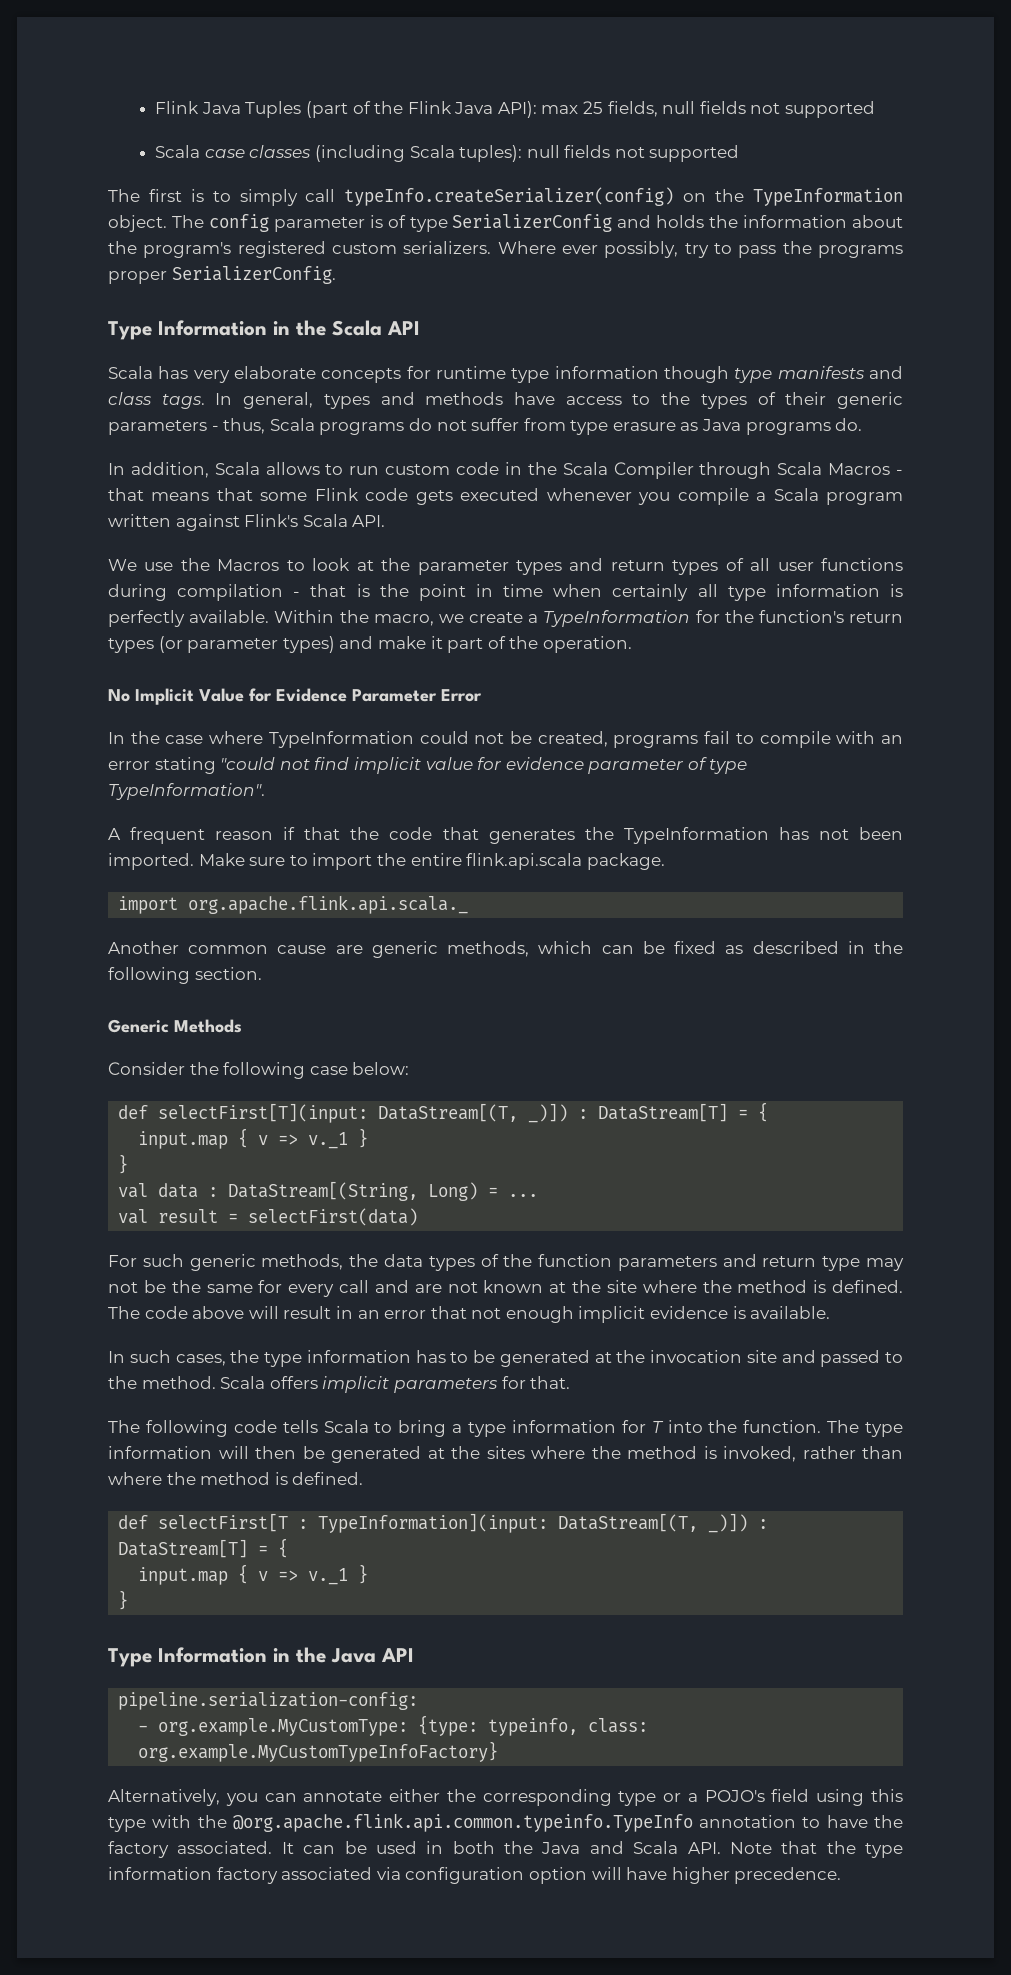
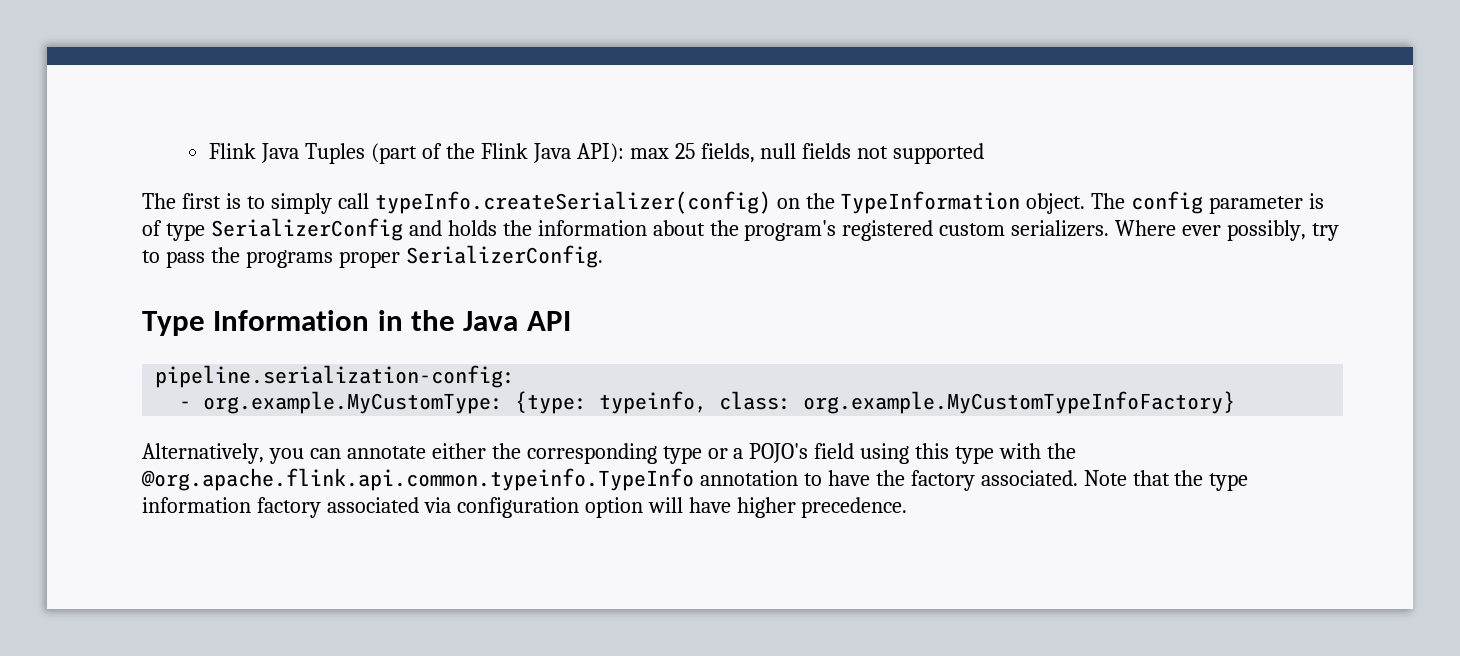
- Scala case classes (including Scala tuples): null fields not supported
- Type Information in the Scala API
- Scala has very elaborate concepts for runtime type information though type manifests and class tags. In general, types and methods have access to the types of their generic parameters - thus, Scala programs do not suffer from type erasure as Java programs do.
- In addition, Scala allows to run custom code in the Scala Compiler through Scala Macros - that means that some Flink code gets executed whenever you compile a Scala program written against Flink's Scala API.
- We use the Macros to look at the parameter types and return types of all user functions during compilation - that is the point in time when certainly all type information is perfectly available. Within the macro, we create a TypeInformation for the function's return types (or parameter types) and make it part of the operation.
- No Implicit Value for Evidence Parameter Error
- In the case where TypeInformation could not be created, programs fail to compile with an error stating "could not find implicit value for evidence parameter of type TypeInformation".
- A frequent reason if that the code that generates the TypeInformation has not been imported. Make sure to import the entire flink.api.scala package.
- import org.apache.flink.api.scala._
- Another common cause are generic methods, which can be fixed as described in the following section.
- Generic Methods
- Consider the following case below:
- def selectFirst[T](input: DataStream[(T, _)]) : DataStream[T] = {
- input.map { v => v._1 }
- }
- val data : DataStream[(String, Long) = ...
- val result = selectFirst(data)
- For such generic methods, the data types of the function parameters and return type may not be the same for every call and are not known at the site where the method is defined. The code above will result in an error that not enough implicit evidence is available.
- In such cases, the type information has to be generated at the invocation site and passed to the method. Scala offers implicit parameters for that.
- The following code tells Scala to bring a type information for T into the function. The type information will then be generated at the sites where the method is invoked, rather than where the method is defined.
- def selectFirst[T : TypeInformation](input: DataStream[(T, _)]) : DataStream[T] = {
- input.map { v => v._1 }
- }
- It can be used in both the Java and Scala API. Note that the type information factory associated via configuration option will have higher precedence.
+ Note that the type information factory associated via configuration option will have higher precedence.

